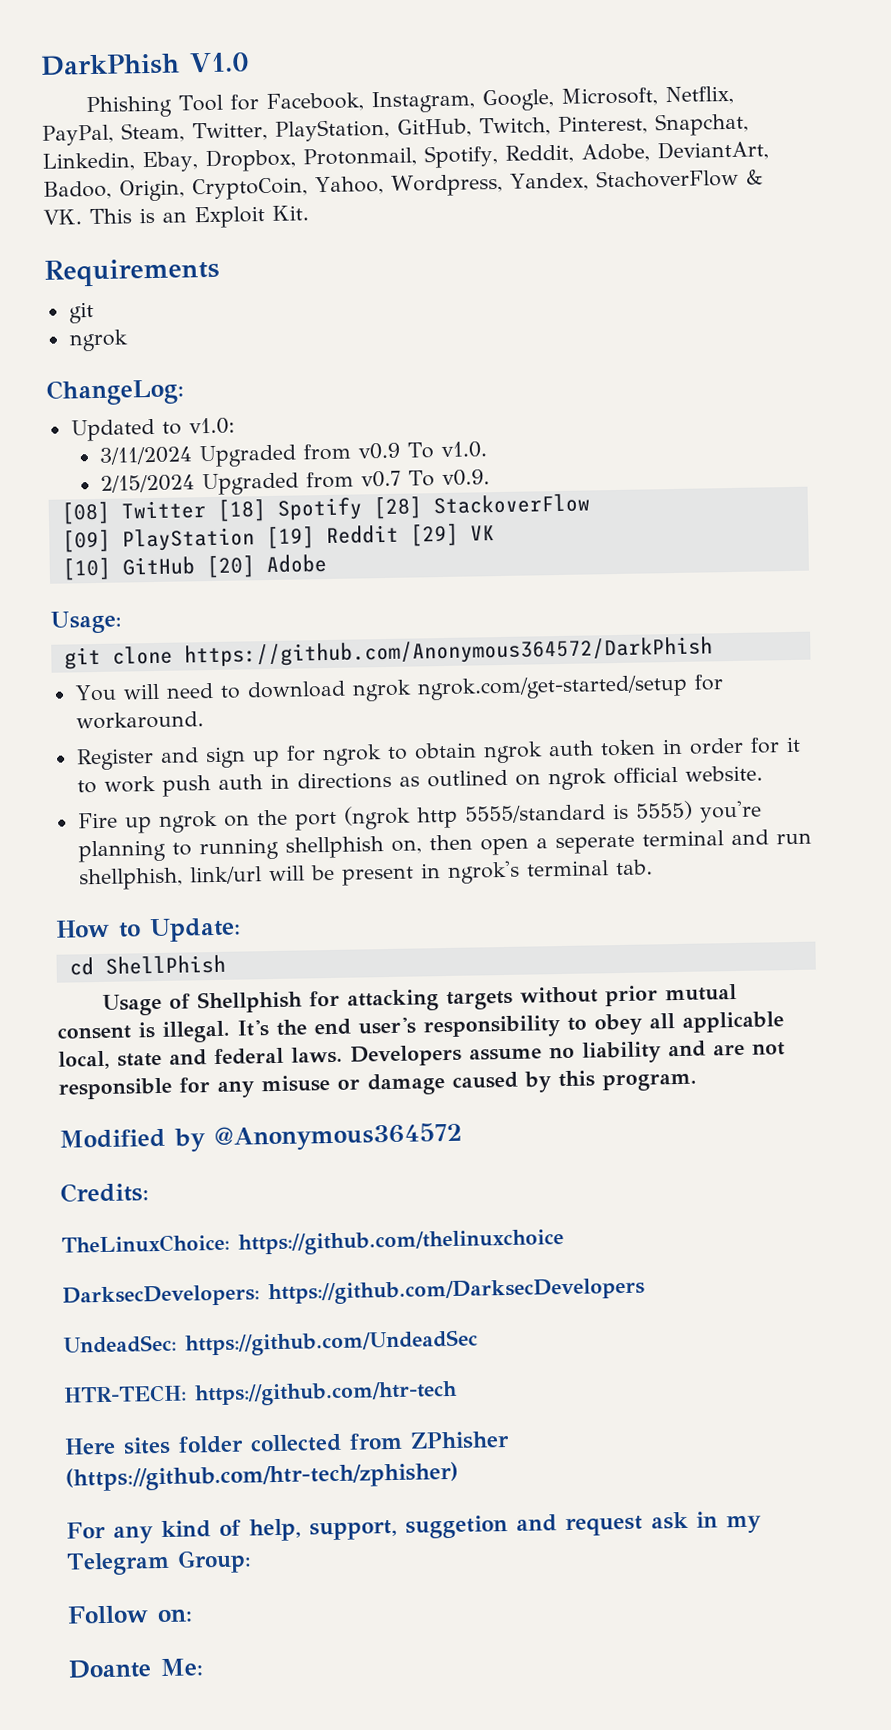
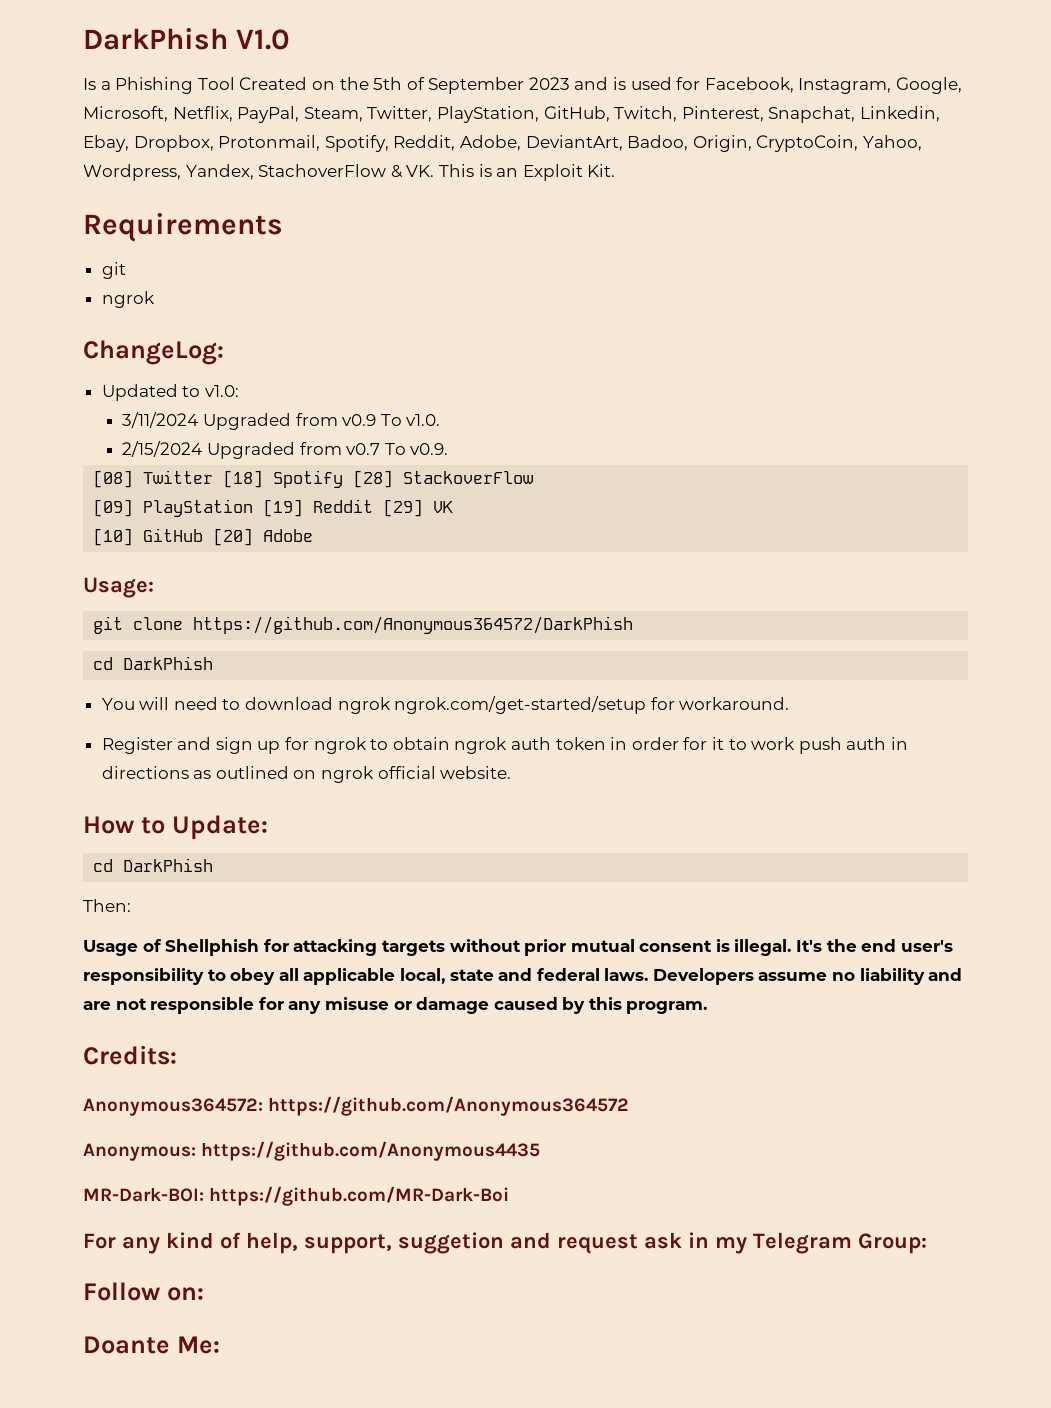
- Phishing Tool for Facebook, Instagram, Google, Microsoft, Netflix, PayPal, Steam, Twitter, PlayStation, GitHub, Twitch, Pinterest, Snapchat, Linkedin, Ebay, Dropbox, Protonmail, Spotify, Reddit, Adobe, DeviantArt, Badoo, Origin, CryptoCoin, Yahoo, Wordpress, Yandex, StachoverFlow & VK. This is an Exploit Kit.
+ Is a Phishing Tool Created on the 5th of September 2023 and is used for Facebook, Instagram, Google, Microsoft, Netflix, PayPal, Steam, Twitter, PlayStation, GitHub, Twitch, Pinterest, Snapchat, Linkedin, Ebay, Dropbox, Protonmail, Spotify, Reddit, Adobe, DeviantArt, Badoo, Origin, CryptoCoin, Yahoo, Wordpress, Yandex, StachoverFlow & VK. This is an Exploit Kit.
  git clone https://github.com/Anonymous364572/DarkPhish
+ cd DarkPhish
- Fire up ngrok on the port (ngrok http 5555/standard is 5555) you're planning to running shellphish on, then open a seperate terminal and run shellphish, link/url will be present in ngrok's terminal tab.
  How to Update:
- cd ShellPhish
+ cd DarkPhish
+ Then:
- Modified by @Anonymous364572
  Credits:
- TheLinuxChoice: https://github.com/thelinuxchoice
- DarksecDevelopers: https://github.com/DarksecDevelopers
- UndeadSec: https://github.com/UndeadSec
- HTR-TECH: https://github.com/htr-tech
- Here sites folder collected from ZPhisher (https://github.com/htr-tech/zphisher)
+ Anonymous364572: https://github.com/Anonymous364572
+ Anonymous: https://github.com/Anonymous4435
+ MR-Dark-BOI: https://github.com/MR-Dark-Boi

